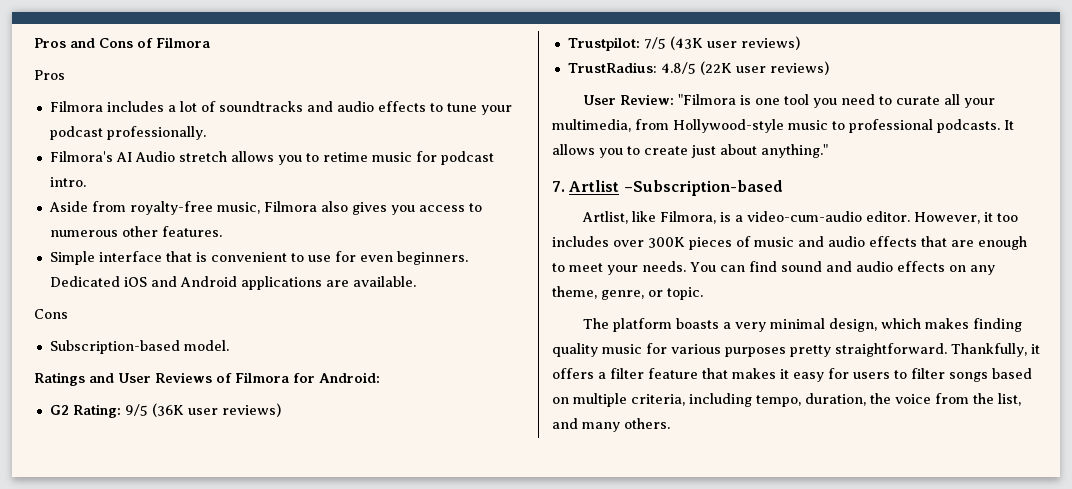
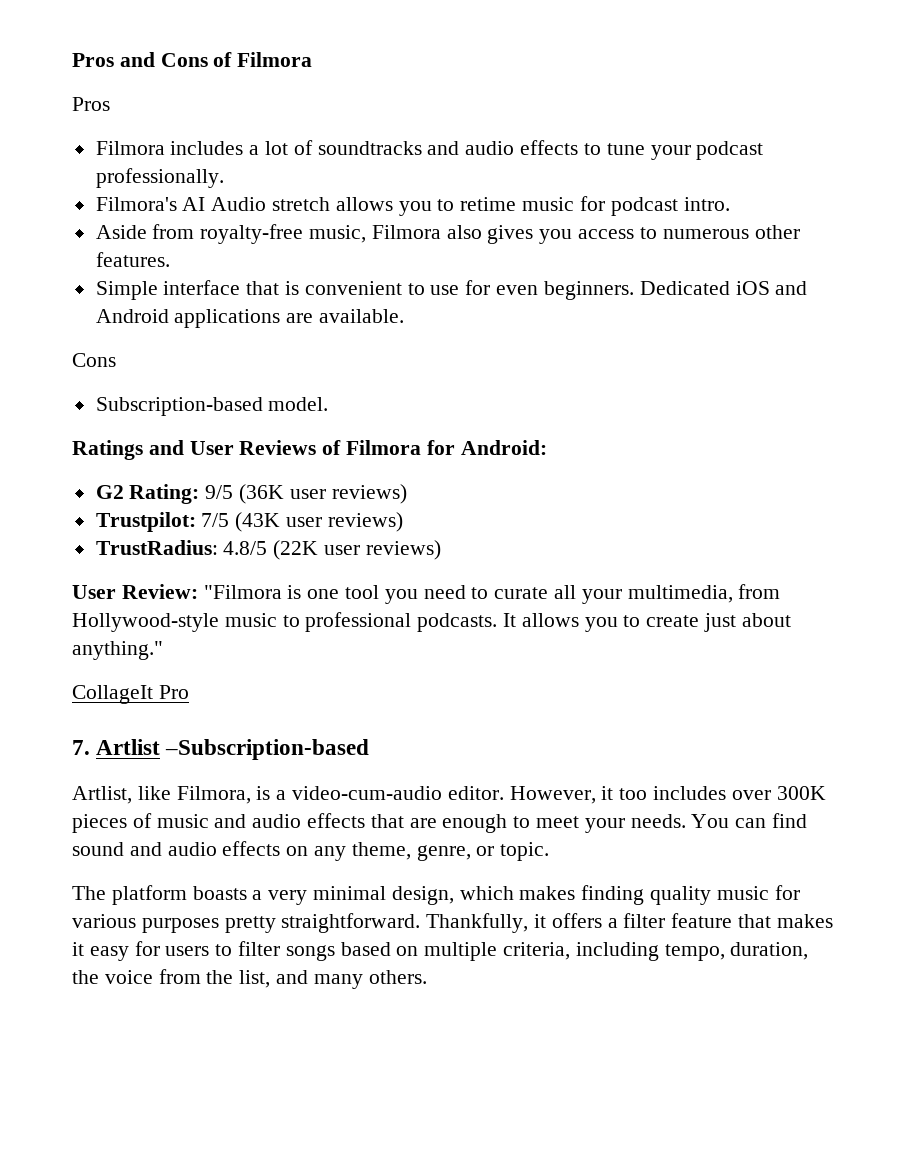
+ CollageIt Pro

